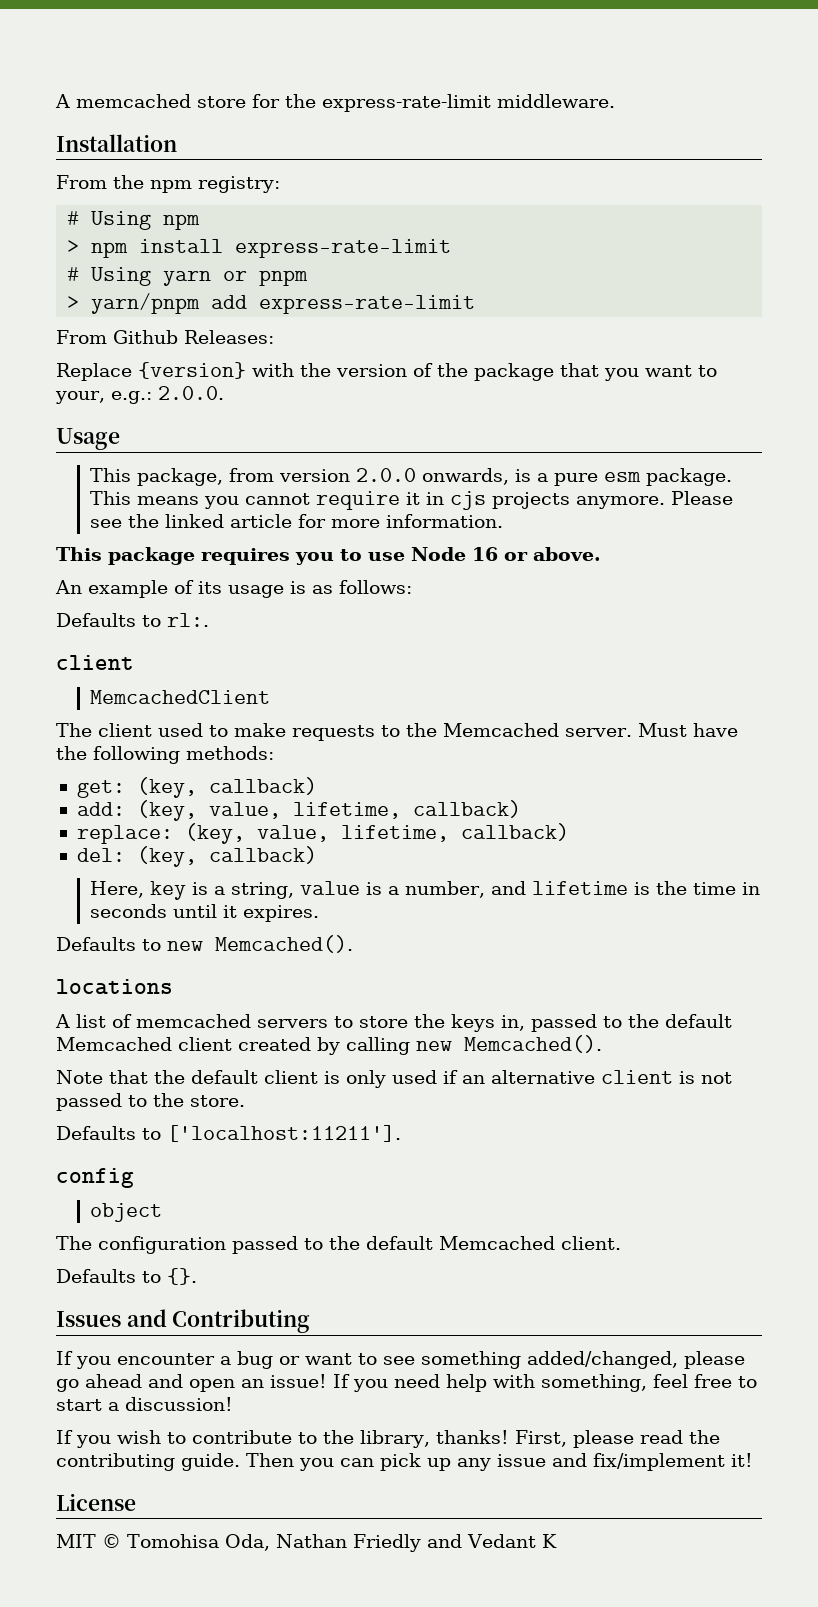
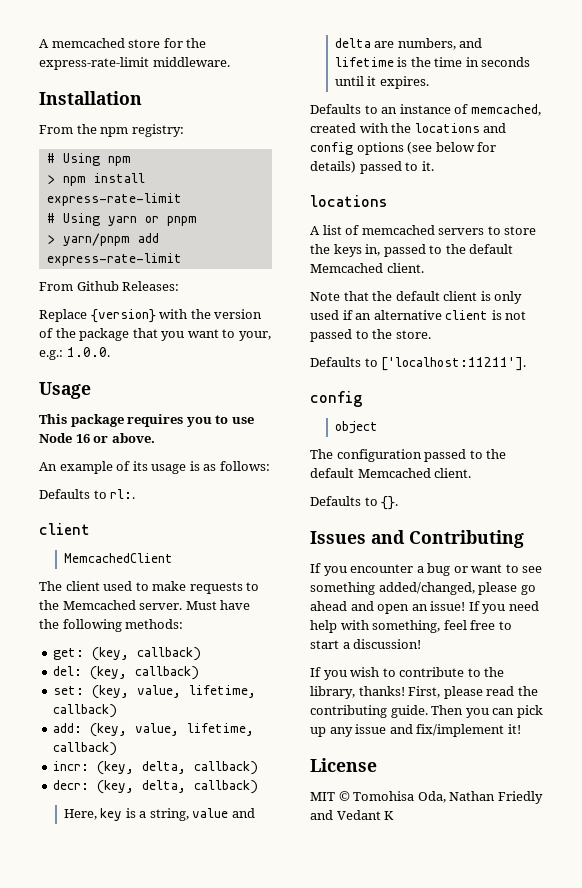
- Replace {version} with the version of the package that you want to your, e.g.: 2.0.0.
+ Replace {version} with the version of the package that you want to your, e.g.: 1.0.0.
- This package, from version 2.0.0 onwards, is a pure esm package. This means you cannot require it in cjs projects anymore. Please see the linked article for more information.
+ del: (key, callback)
+ set: (key, value, lifetime, callback)
- replace: (key, value, lifetime, callback)
- del: (key, callback)
+ incr: (key, delta, callback)
+ decr: (key, delta, callback)
- Here, key is a string, value is a number, and lifetime is the time in seconds until it expires.
+ Here, key is a string, value and delta are numbers, and lifetime is the time in seconds until it expires.
- Defaults to new Memcached().
+ Defaults to an instance of memcached, created with the locations and config options (see below for details) passed to it.
- A list of memcached servers to store the keys in, passed to the default Memcached client created by calling new Memcached().
+ A list of memcached servers to store the keys in, passed to the default Memcached client.

